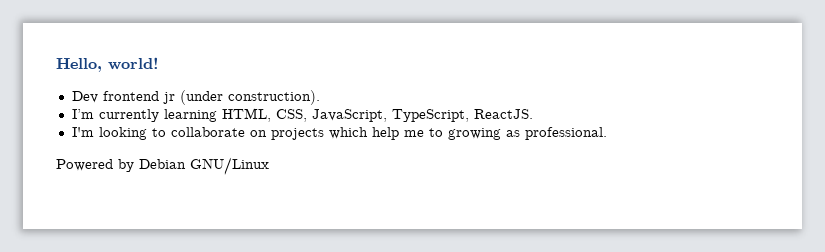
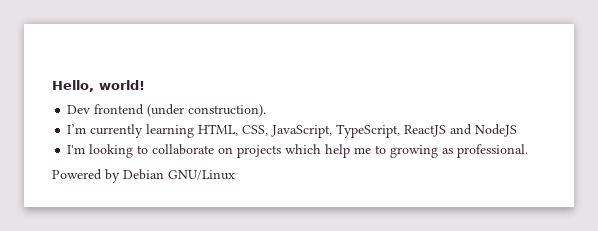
- Dev frontend jr (under construction).
+ Dev frontend (under construction).
- I’m currently learning HTML, CSS, JavaScript, TypeScript, ReactJS.
+ I’m currently learning HTML, CSS, JavaScript, TypeScript, ReactJS and NodeJS

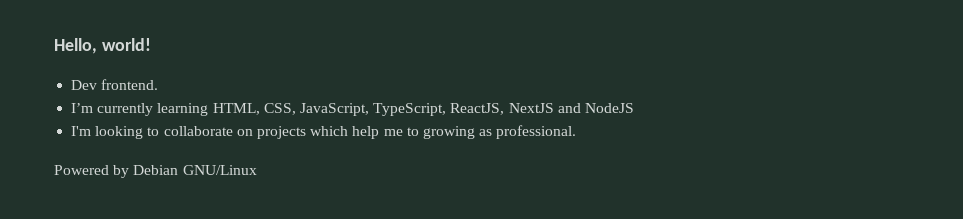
- Dev frontend (under construction).
+ Dev frontend.
- I’m currently learning HTML, CSS, JavaScript, TypeScript, ReactJS and NodeJS
+ I’m currently learning HTML, CSS, JavaScript, TypeScript, ReactJS, NextJS and NodeJS

